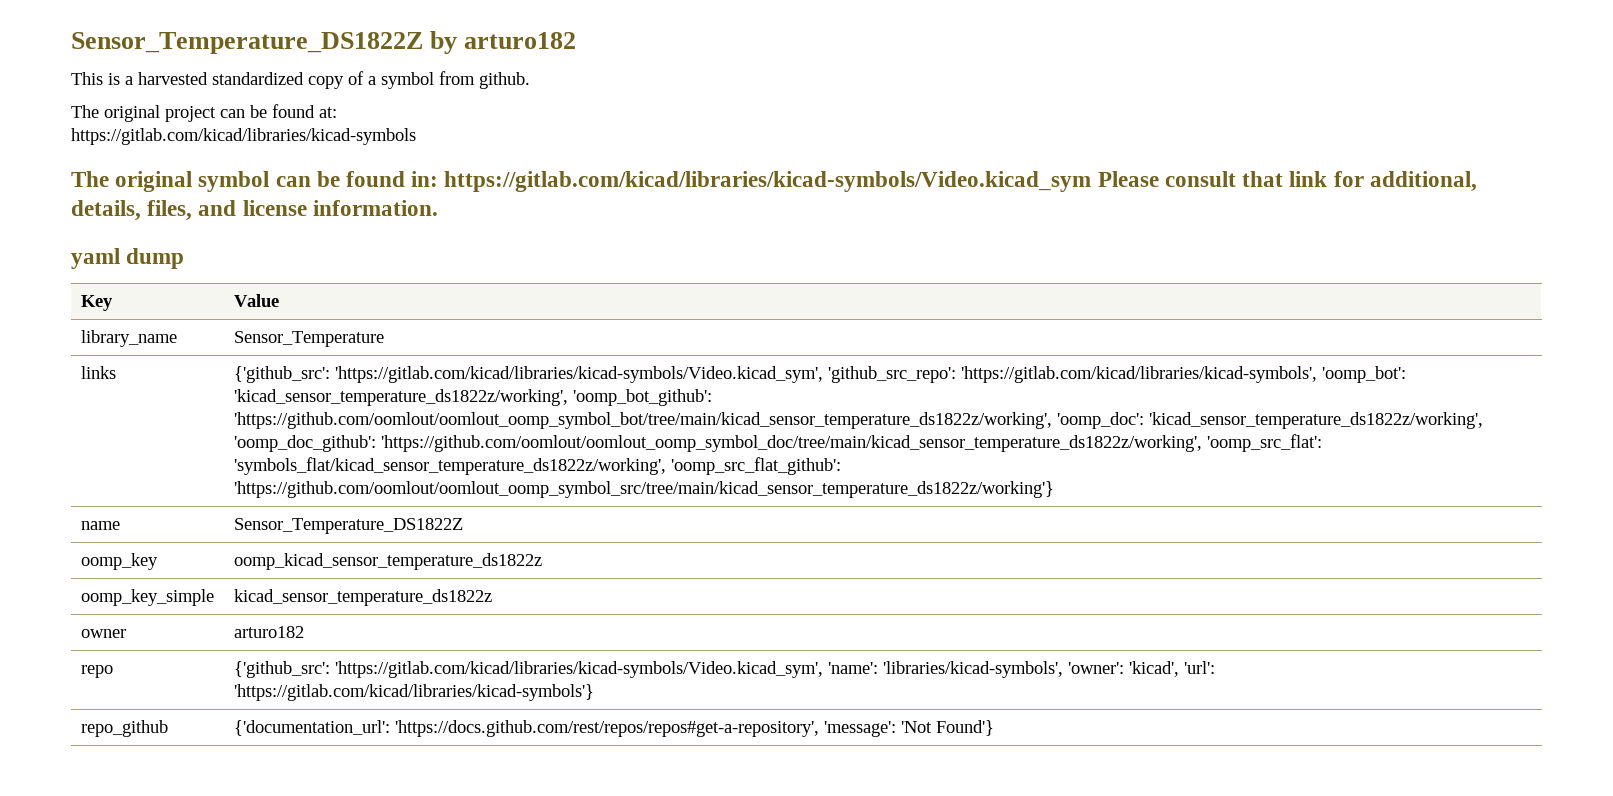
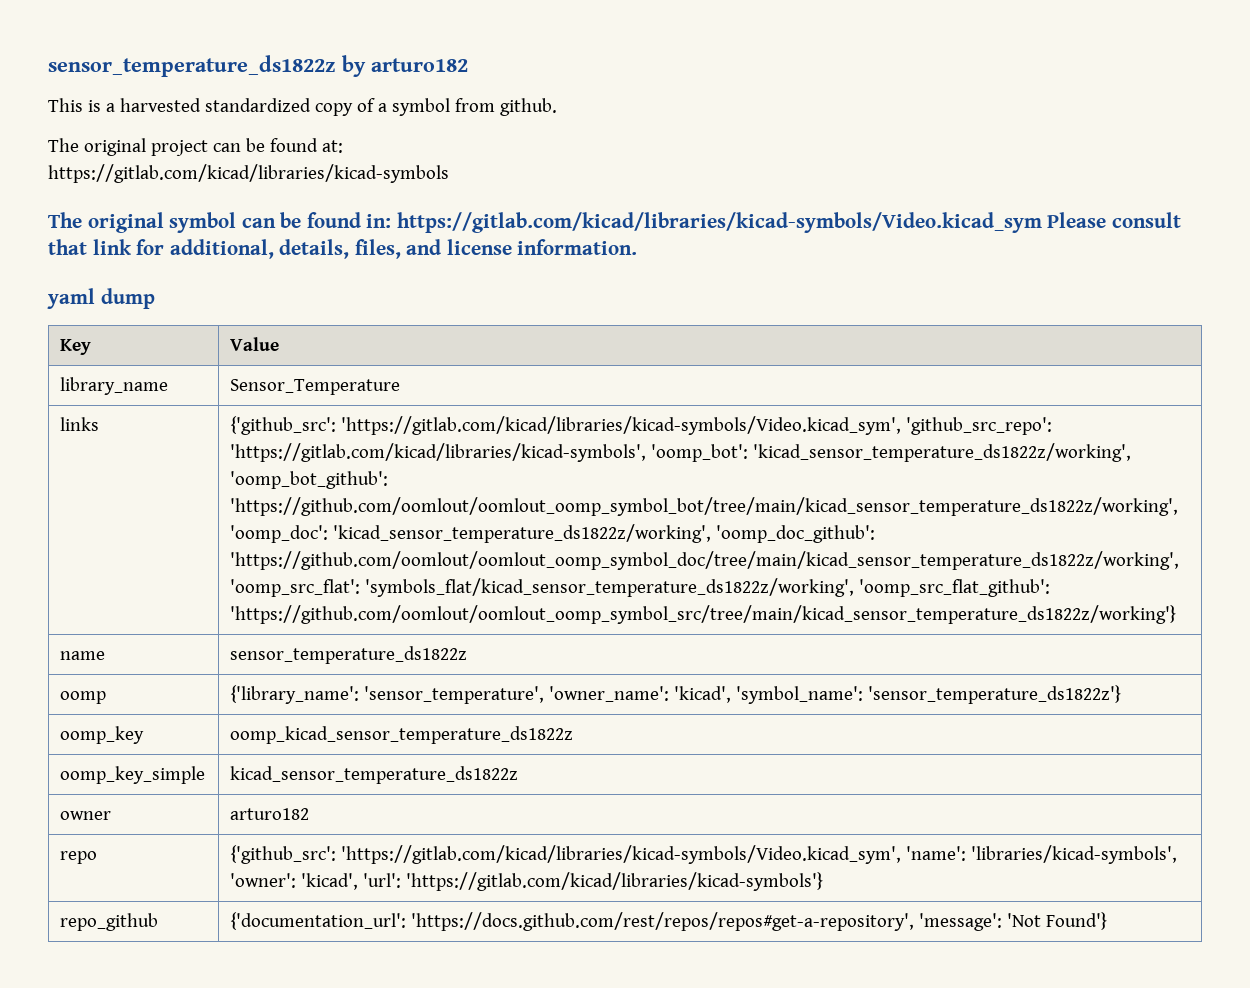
- Sensor_Temperature_DS1822Z by arturo182
+ sensor_temperature_ds1822z by arturo182
- name | Sensor_Temperature_DS1822Z
+ name | sensor_temperature_ds1822z
+ oomp | {'library_name': 'sensor_temperature', 'owner_name': 'kicad', 'symbol_name': 'sensor_temperature_ds1822z'}

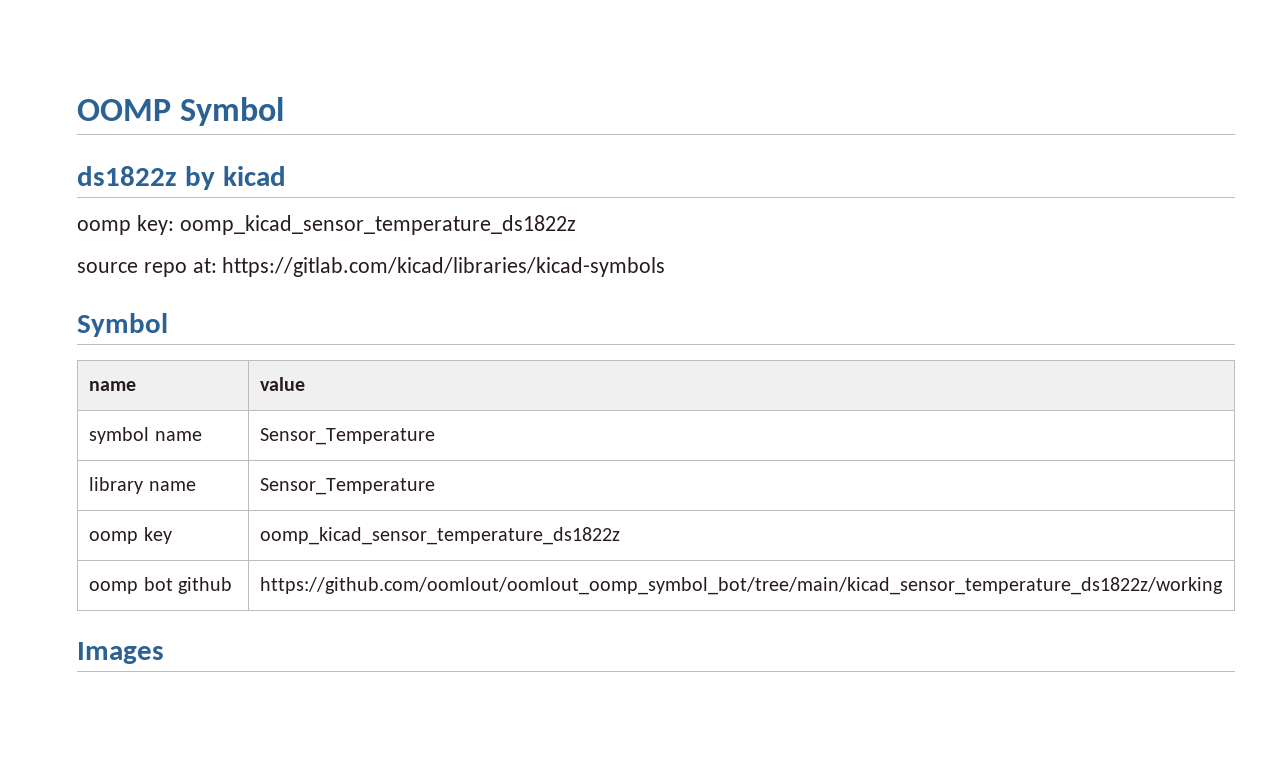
- sensor_temperature_ds1822z by arturo182
- This is a harvested standardized copy of a symbol from github.
- The original project can be found at:
- https://gitlab.com/kicad/libraries/kicad-symbols
- The original symbol can be found in: https://gitlab.com/kicad/libraries/kicad-symbols/Video.kicad_sym Please consult that link for additional, details, files, and license information.
- yaml dump
- Key | Value
- library_name | Sensor_Temperature
- links | {'github_src': 'https://gitlab.com/kicad/libraries/kicad-symbols/Video.kicad_sym', 'github_src_repo': 'https://gitlab.com/kicad/libraries/kicad-symbols', 'oomp_bot': 'kicad_sensor_temperature_ds1822z/working', 'oomp_bot_github': 'https://github.com/oomlout/oomlout_oomp_symbol_bot/tree/main/kicad_sensor_temperature_ds1822z/working', 'oomp_doc': 'kicad_sensor_temperature_ds1822z/working', 'oomp_doc_github': 'https://github.com/oomlout/oomlout_oomp_symbol_doc/tree/main/kicad_sensor_temperature_ds1822z/working', 'oomp_src_flat': 'symbols_flat/kicad_sensor_temperature_ds1822z/working', 'oomp_src_flat_github': 'https://github.com/oomlout/oomlout_oomp_symbol_src/tree/main/kicad_sensor_temperature_ds1822z/working'}
- name | sensor_temperature_ds1822z
- oomp | {'library_name': 'sensor_temperature', 'owner_name': 'kicad', 'symbol_name': 'sensor_temperature_ds1822z'}
- oomp_key | oomp_kicad_sensor_temperature_ds1822z
- oomp_key_simple | kicad_sensor_temperature_ds1822z
- owner | arturo182
- repo | {'github_src': 'https://gitlab.com/kicad/libraries/kicad-symbols/Video.kicad_sym', 'name': 'libraries/kicad-symbols', 'owner': 'kicad', 'url': 'https://gitlab.com/kicad/libraries/kicad-symbols'}
- repo_github | {'documentation_url': 'https://docs.github.com/rest/repos/repos#get-a-repository', 'message': 'Not Found'}
+ OOMP Symbol
+ ds1822z by kicad
+ oomp key: oomp_kicad_sensor_temperature_ds1822z
+ source repo at: https://gitlab.com/kicad/libraries/kicad-symbols
+ Symbol
+ name | value
+ symbol name | Sensor_Temperature
+ library name | Sensor_Temperature
+ oomp key | oomp_kicad_sensor_temperature_ds1822z
+ oomp bot github | https://github.com/oomlout/oomlout_oomp_symbol_bot/tree/main/kicad_sensor_temperature_ds1822z/working
+ Images

